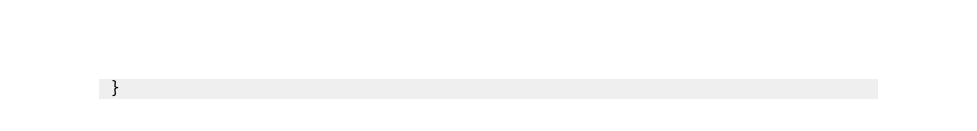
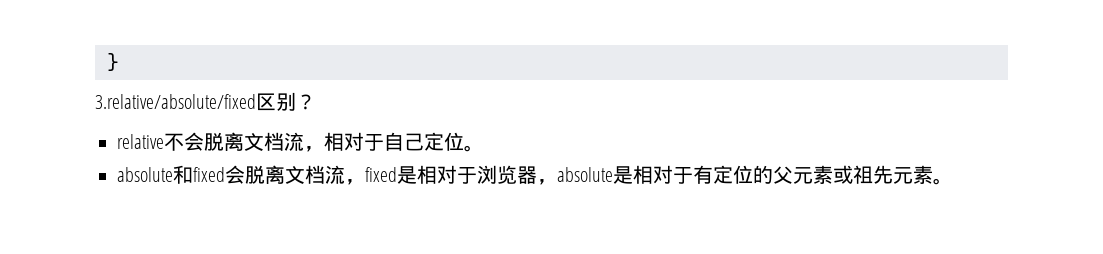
+ 3.relative/absolute/fixed区别？
+ relative不会脱离文档流，相对于自己定位。
+ absolute和fixed会脱离文档流，fixed是相对于浏览器，absolute是相对于有定位的父元素或祖先元素。

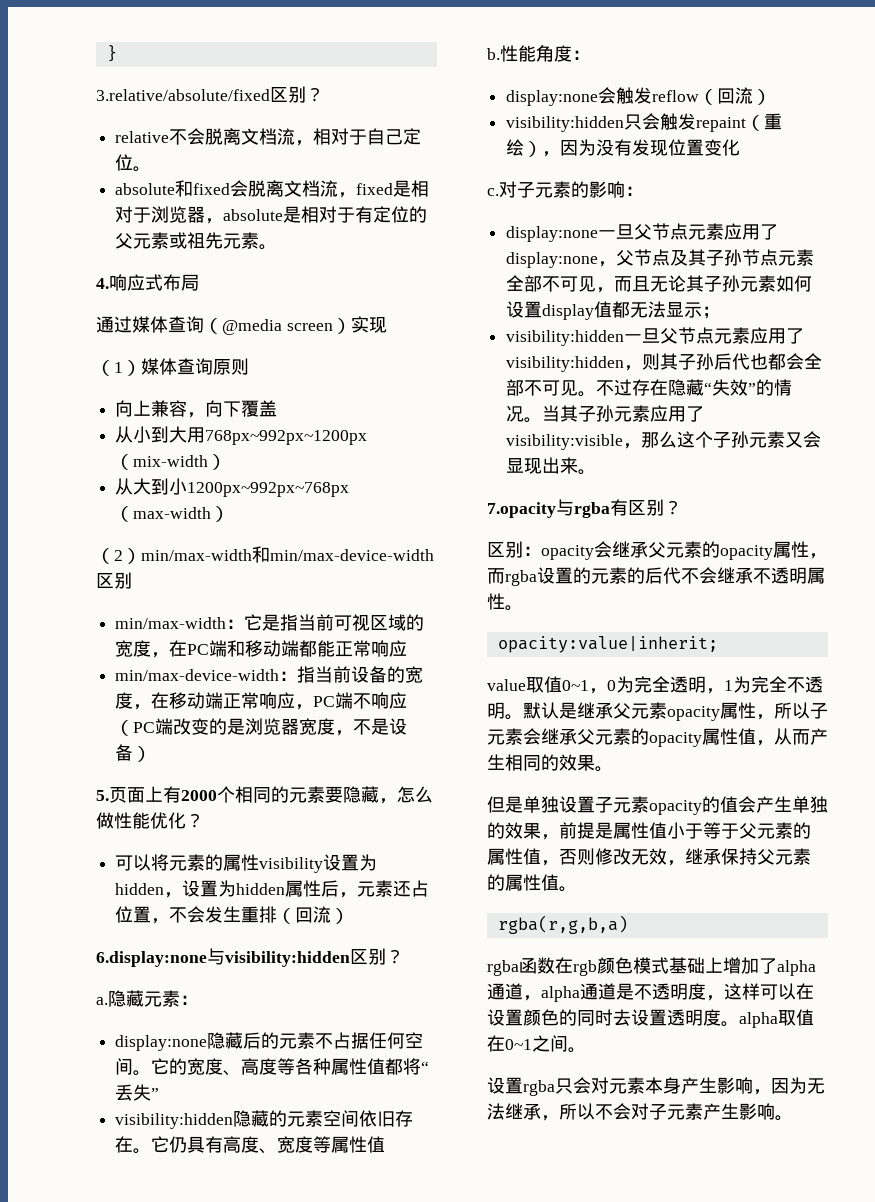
+ 4.响应式布局
+ 通过媒体查询（@media screen）实现
+ （1）媒体查询原则
+ 向上兼容，向下覆盖
+ 从小到大用768px~992px~1200px（mix-width）
+ 从大到小1200px~992px~768px（max-width）
+ （2）min/max-width和min/max-device-width区别
+ min/max-width：它是指当前可视区域的宽度，在PC端和移动端都能正常响应
+ min/max-device-width：指当前设备的宽度，在移动端正常响应，PC端不响应（PC端改变的是浏览器宽度，不是设备）
+ 5.页面上有2000个相同的元素要隐藏，怎么做性能优化？
+ 可以将元素的属性visibility设置为hidden，设置为hidden属性后，元素还占位置，不会发生重排（回流）
+ 6.display:none与visibility:hidden区别？
+ a.隐藏元素：
+ display:none隐藏后的元素不占据任何空间。它的宽度、高度等各种属性值都将“丢失”
+ visibility:hidden隐藏的元素空间依旧存在。它仍具有高度、宽度等属性值
+ b.性能角度：
+ display:none会触发reflow（回流）
+ visibility:hidden只会触发repaint（重绘），因为没有发现位置变化
+ c.对子元素的影响：
+ display:none一旦父节点元素应用了display:none，父节点及其子孙节点元素全部不可见，而且无论其子孙元素如何设置display值都无法显示；
+ visibility:hidden一旦父节点元素应用了visibility:hidden，则其子孙后代也都会全部不可见。不过存在隐藏“失效”的情况。当其子孙元素应用了visibility:visible，那么这个子孙元素又会显现出来。
+ 7.opacity与rgba有区别？
+ 区别：opacity会继承父元素的opacity属性，而rgba设置的元素的后代不会继承不透明属性。
+ opacity:value|inherit;
+ value取值0~1，0为完全透明，1为完全不透明。默认是继承父元素opacity属性，所以子元素会继承父元素的opacity属性值，从而产生相同的效果。
+ 但是单独设置子元素opacity的值会产生单独的效果，前提是属性值小于等于父元素的属性值，否则修改无效，继承保持父元素的属性值。
+ rgba(r,g,b,a)
+ rgba函数在rgb颜色模式基础上增加了alpha通道，alpha通道是不透明度，这样可以在设置颜色的同时去设置透明度。alpha取值在0~1之间。
+ 设置rgba只会对元素本身产生影响，因为无法继承，所以不会对子元素产生影响。

